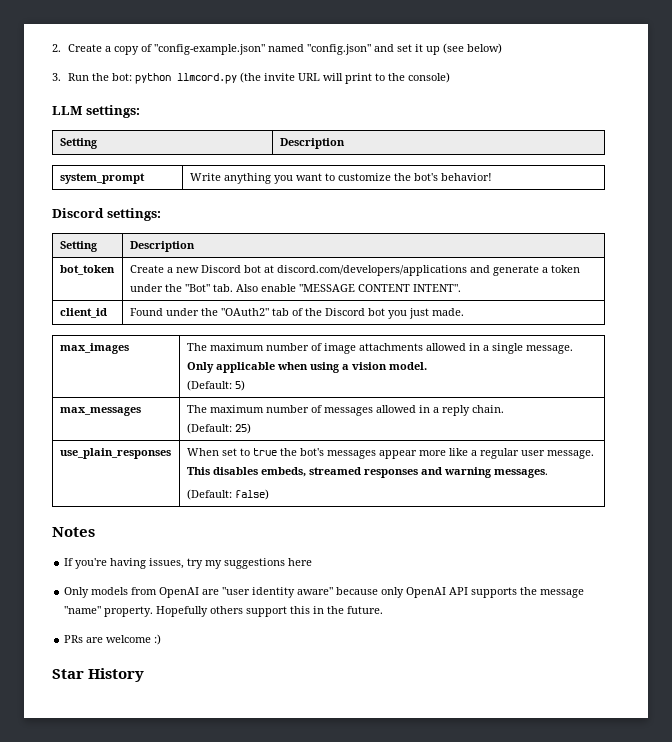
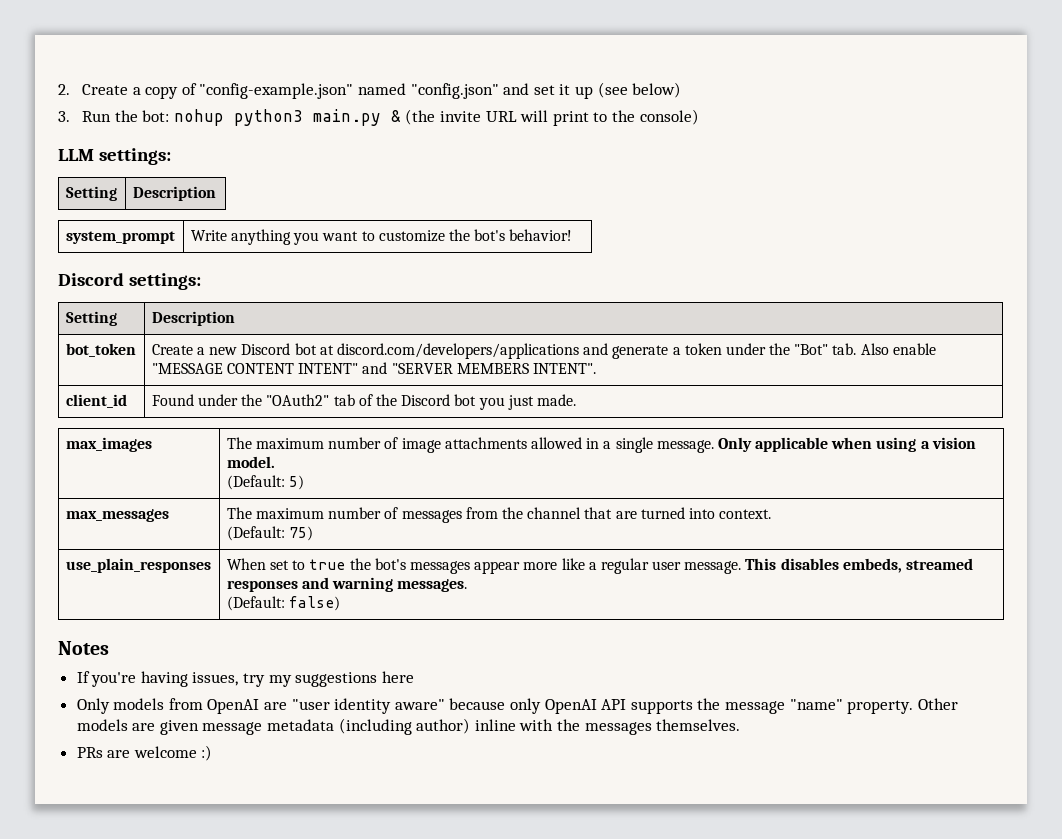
- 3. Run the bot: python llmcord.py (the invite URL will print to the console)
+ 3. Run the bot: nohup python3 main.py & (the invite URL will print to the console)
- bot_token | Create a new Discord bot at discord.com/developers/applications and generate a token under the "Bot" tab. Also enable "MESSAGE CONTENT INTENT".
+ bot_token | Create a new Discord bot at discord.com/developers/applications and generate a token under the "Bot" tab. Also enable "MESSAGE CONTENT INTENT" and "SERVER MEMBERS INTENT".
- max_messages | The maximum number of messages allowed in a reply chain.
- (Default: 25)
+ max_messages | The maximum number of messages from the channel that are turned into context.
+ (Default: 75)
- Hopefully others support this in the future.
+ Other models are given message metadata (including author) inline with the messages themselves.
- Star History

